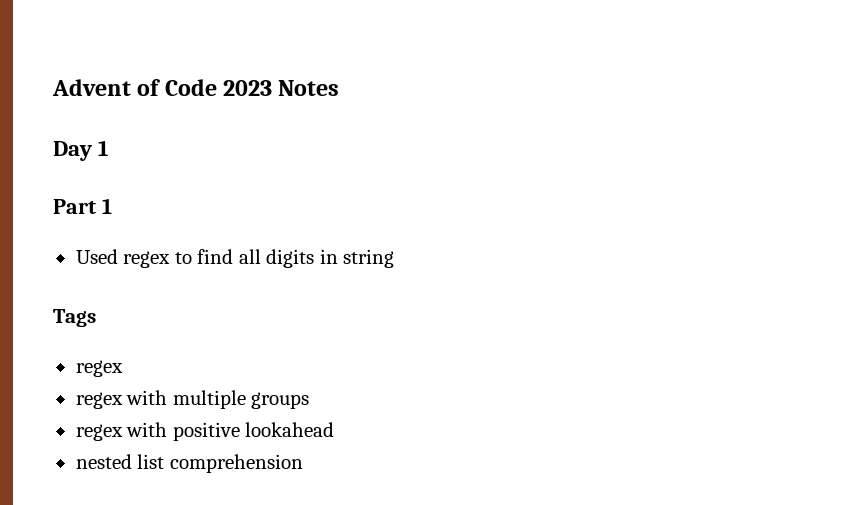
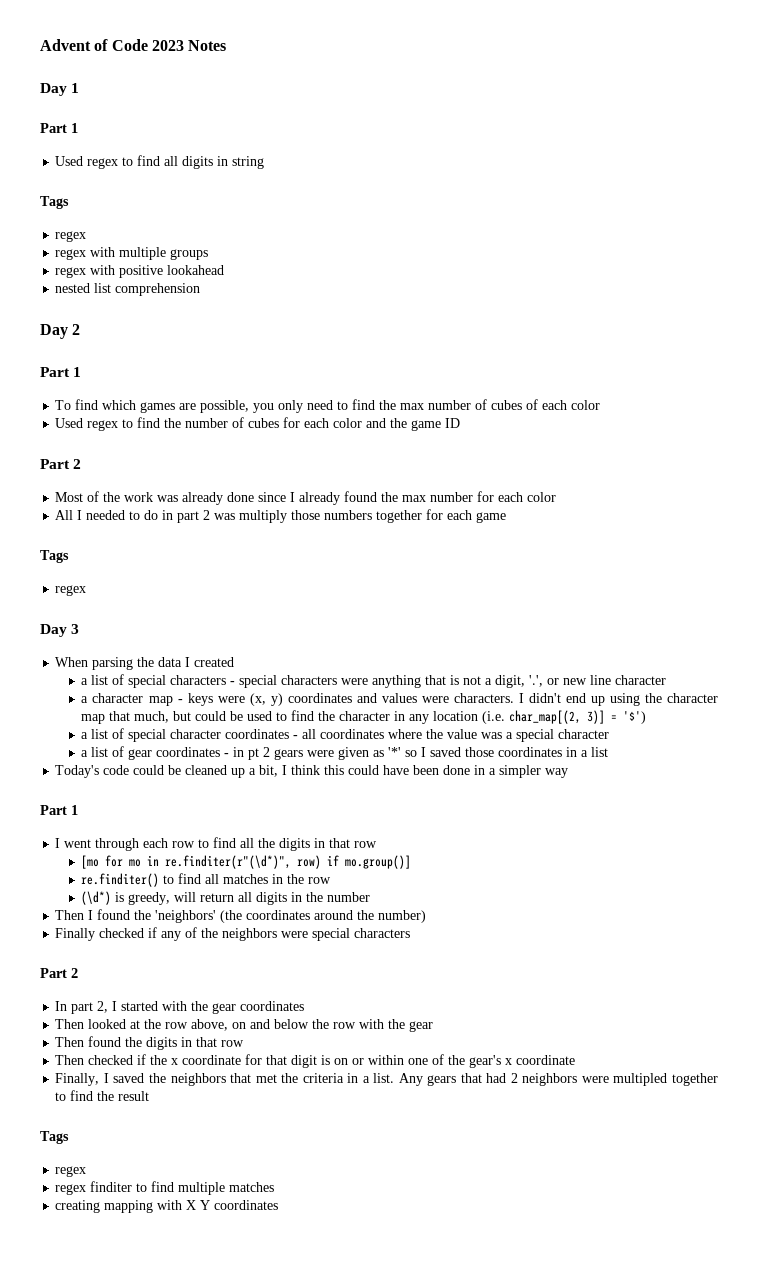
+ Day 2
+ Part 1
+ To find which games are possible, you only need to find the max number of cubes of each color
+ Used regex to find the number of cubes for each color and the game ID
+ Part 2
+ Most of the work was already done since I already found the max number for each color
+ All I needed to do in part 2 was multiply those numbers together for each game
+ Tags
+ regex
+ Day 3
+ When parsing the data I created
+ a list of special characters - special characters were anything that is not a digit, '.', or new line character
+ a character map - keys were (x, y) coordinates and values were characters. I didn't end up using the character map that much, but could be used to find the character in any location (i.e. char_map[(2, 3)] = '$')
+ a list of special character coordinates - all coordinates where the value was a special character
+ a list of gear coordinates - in pt 2 gears were given as '*' so I saved those coordinates in a list
+ Today's code could be cleaned up a bit, I think this could have been done in a simpler way
+ Part 1
+ I went through each row to find all the digits in that row
+ [mo for mo in re.finditer(r"(\d*)", row) if mo.group()]
+ re.finditer() to find all matches in the row
+ (\d*) is greedy, will return all digits in the number
+ Then I found the 'neighbors' (the coordinates around the number)
+ Finally checked if any of the neighbors were special characters
+ Part 2
+ In part 2, I started with the gear coordinates
+ Then looked at the row above, on and below the row with the gear
+ Then found the digits in that row
+ Then checked if the x coordinate for that digit is on or within one of the gear's x coordinate
+ Finally, I saved the neighbors that met the criteria in a list. Any gears that had 2 neighbors were multipled together to find the result
+ Tags
+ regex
+ regex finditer to find multiple matches
+ creating mapping with X Y coordinates

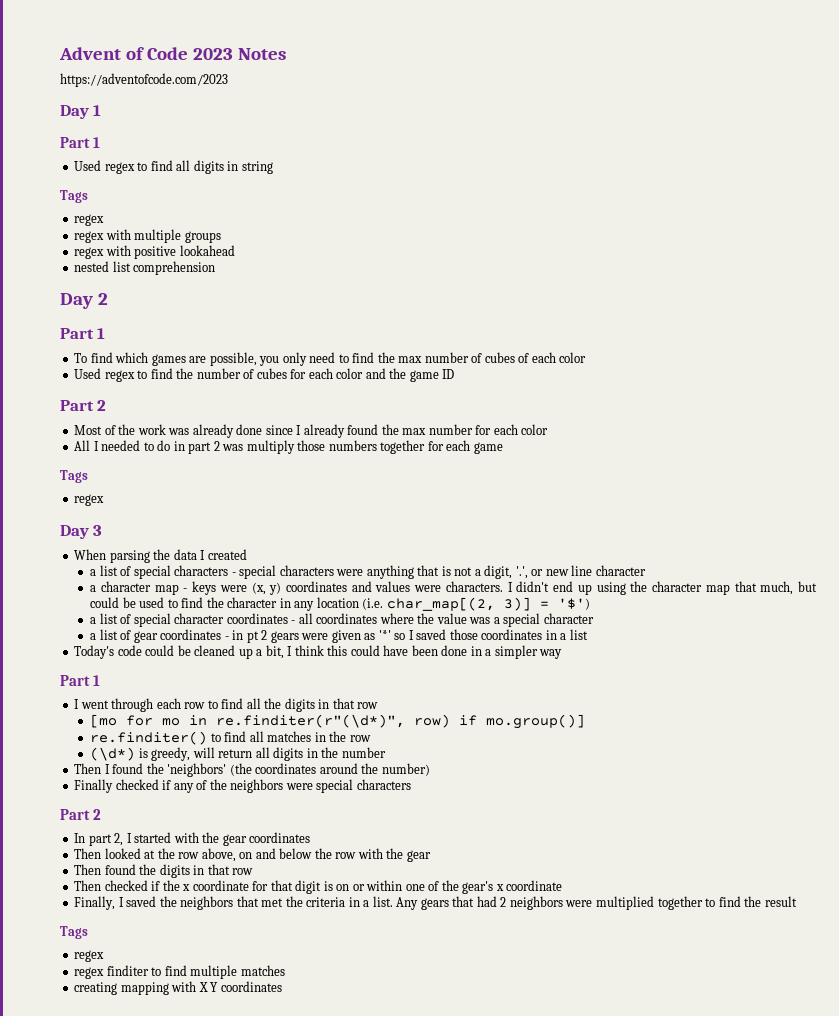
+ https://adventofcode.com/2023
- Any gears that had 2 neighbors were multipled together to find the result
+ Any gears that had 2 neighbors were multiplied together to find the result

